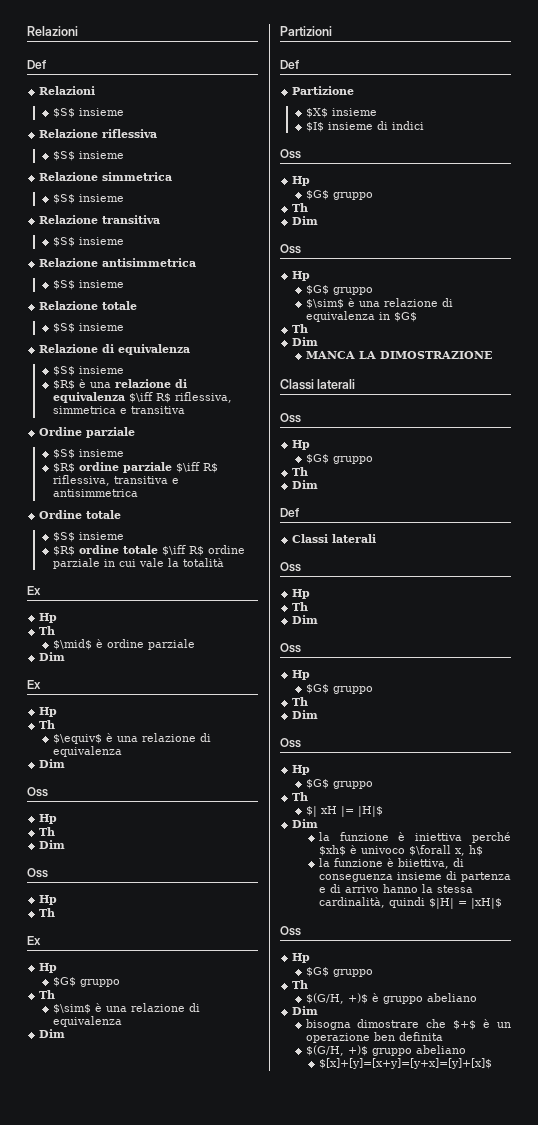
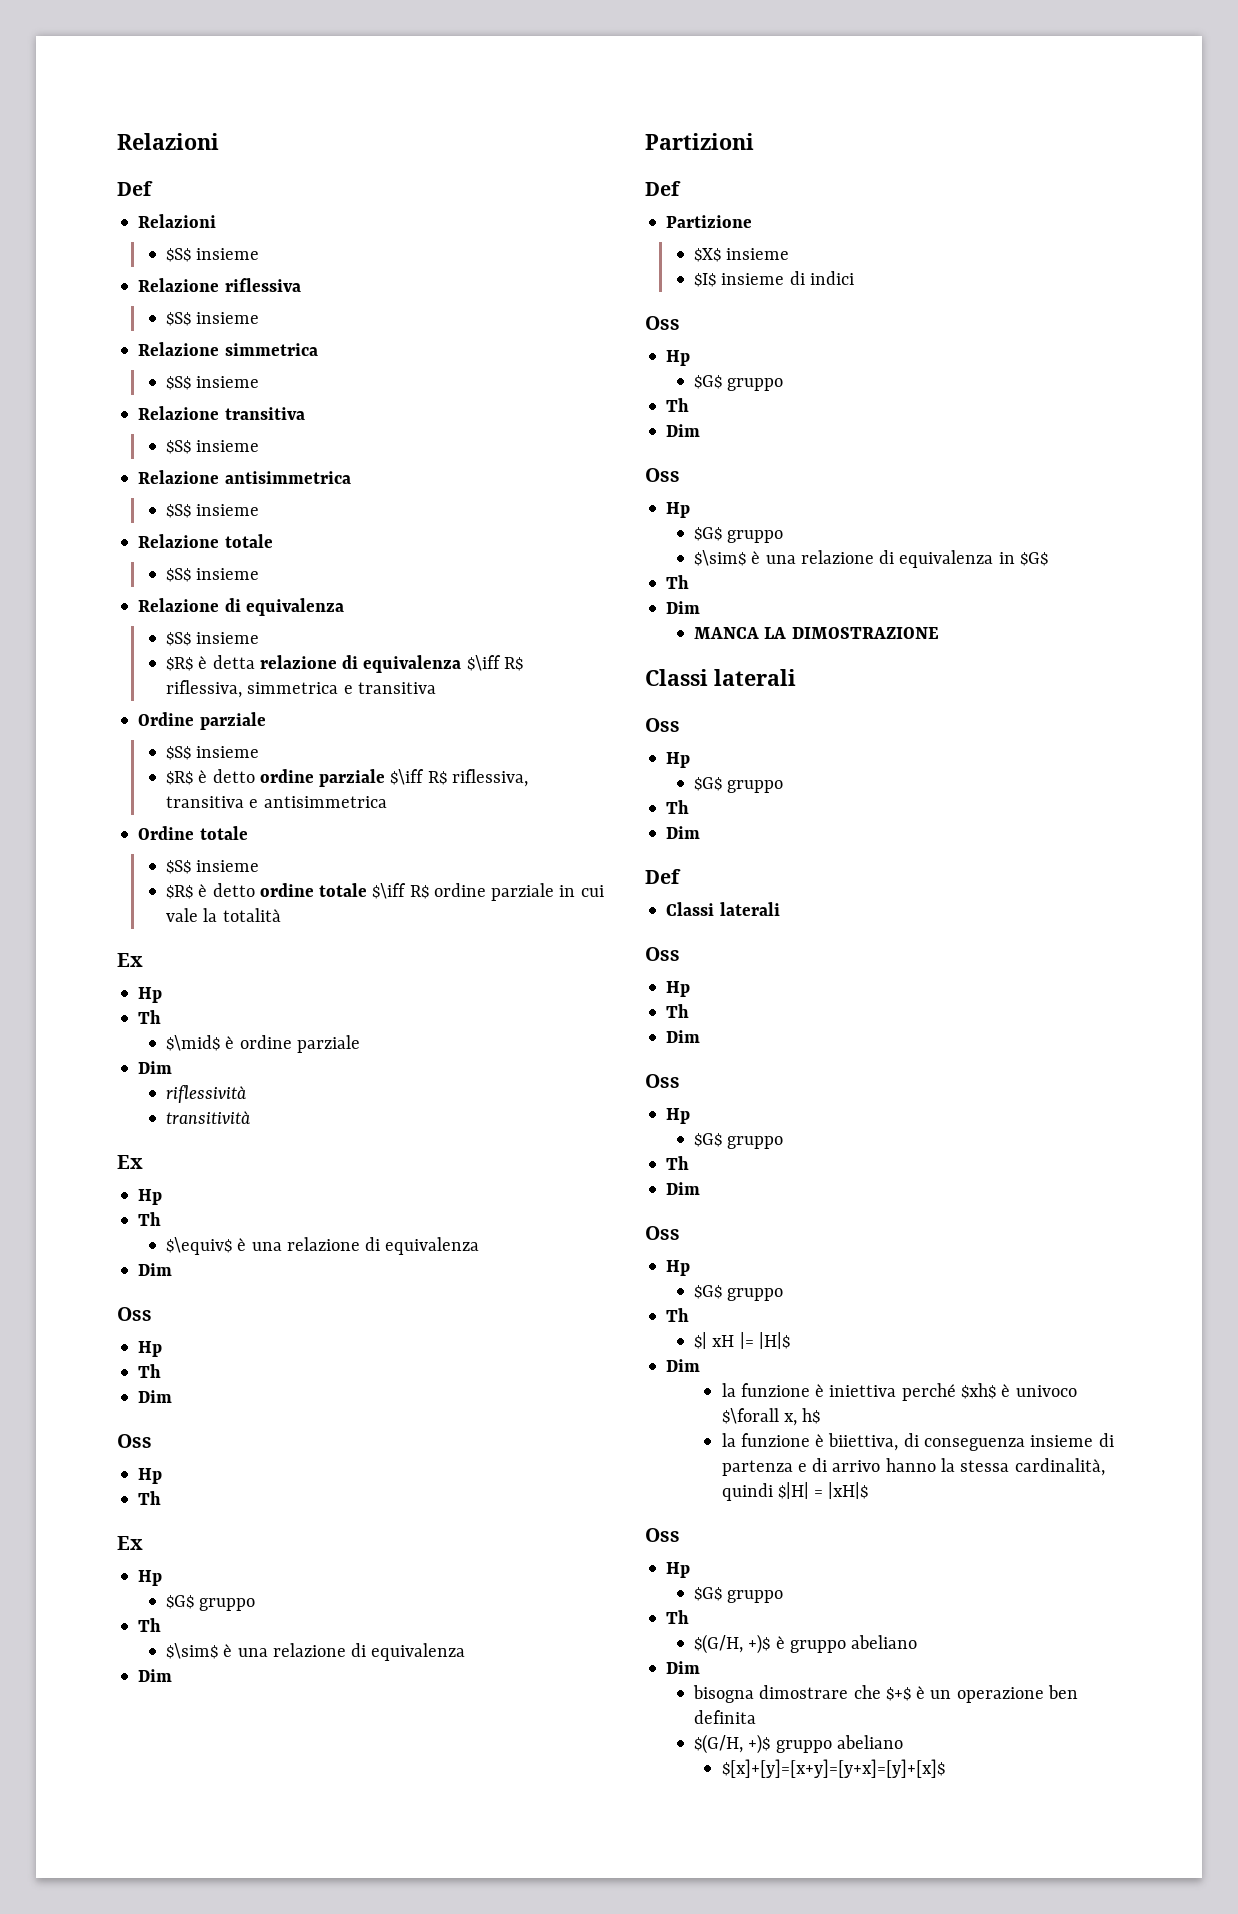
- $R$ è una relazione di equivalenza $\iff R$ riflessiva, simmetrica e transitiva
+ $R$ è detta relazione di equivalenza $\iff R$ riflessiva, simmetrica e transitiva
- $R$ ordine parziale $\iff R$ riflessiva, transitiva e antisimmetrica
+ $R$ è detto ordine parziale $\iff R$ riflessiva, transitiva e antisimmetrica
- $R$ ordine totale $\iff R$ ordine parziale in cui vale la totalità
+ $R$ è detto ordine totale $\iff R$ ordine parziale in cui vale la totalità
+ riflessività
+ transitività

